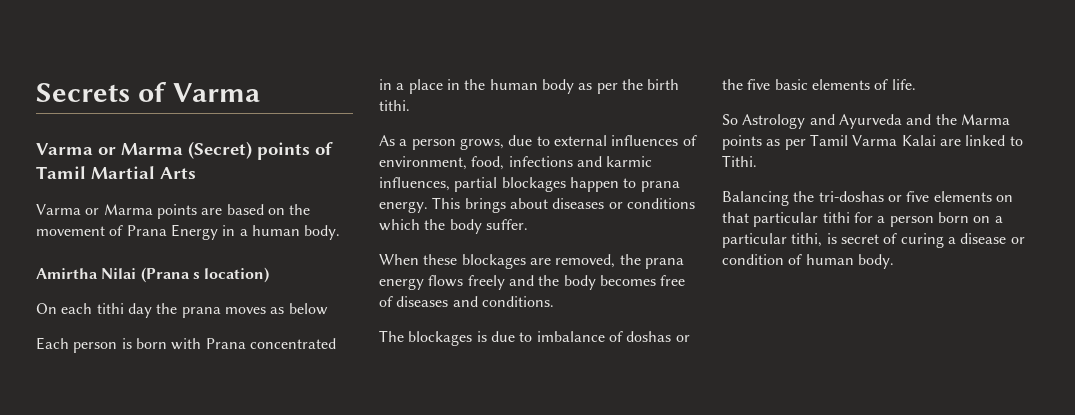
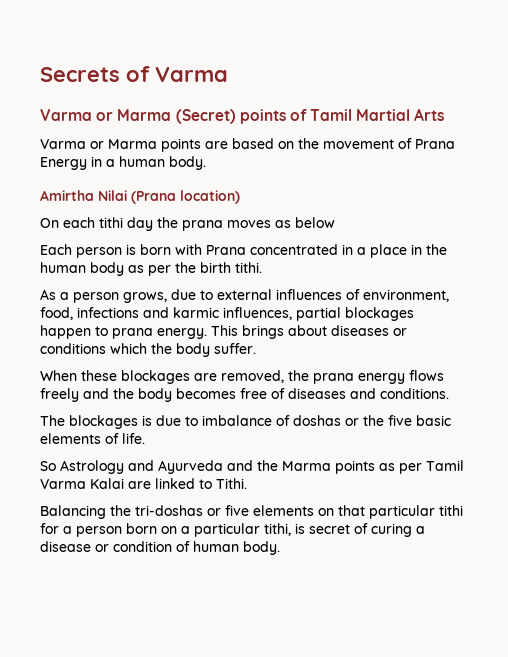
- Amirtha Nilai (Prana s location)
+ Amirtha Nilai (Prana location)

